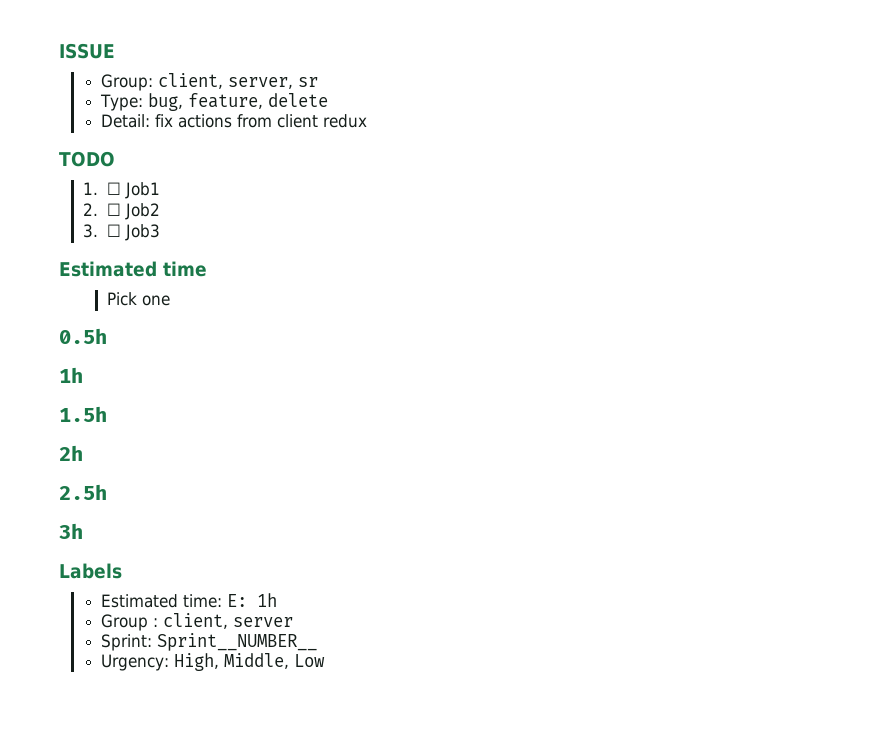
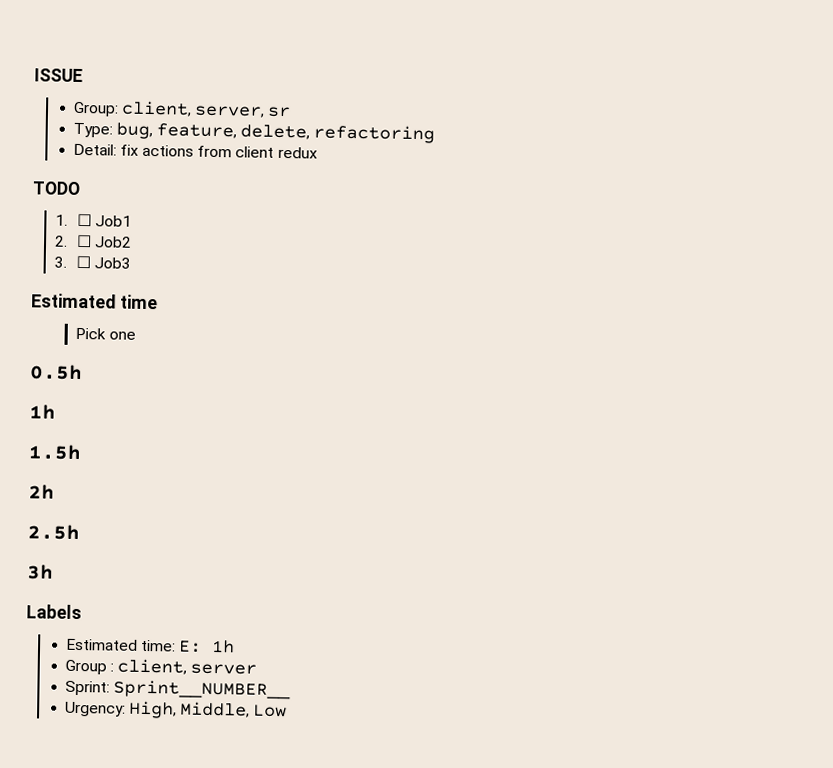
- Type: bug, feature, delete
+ Type: bug, feature, delete, refactoring

